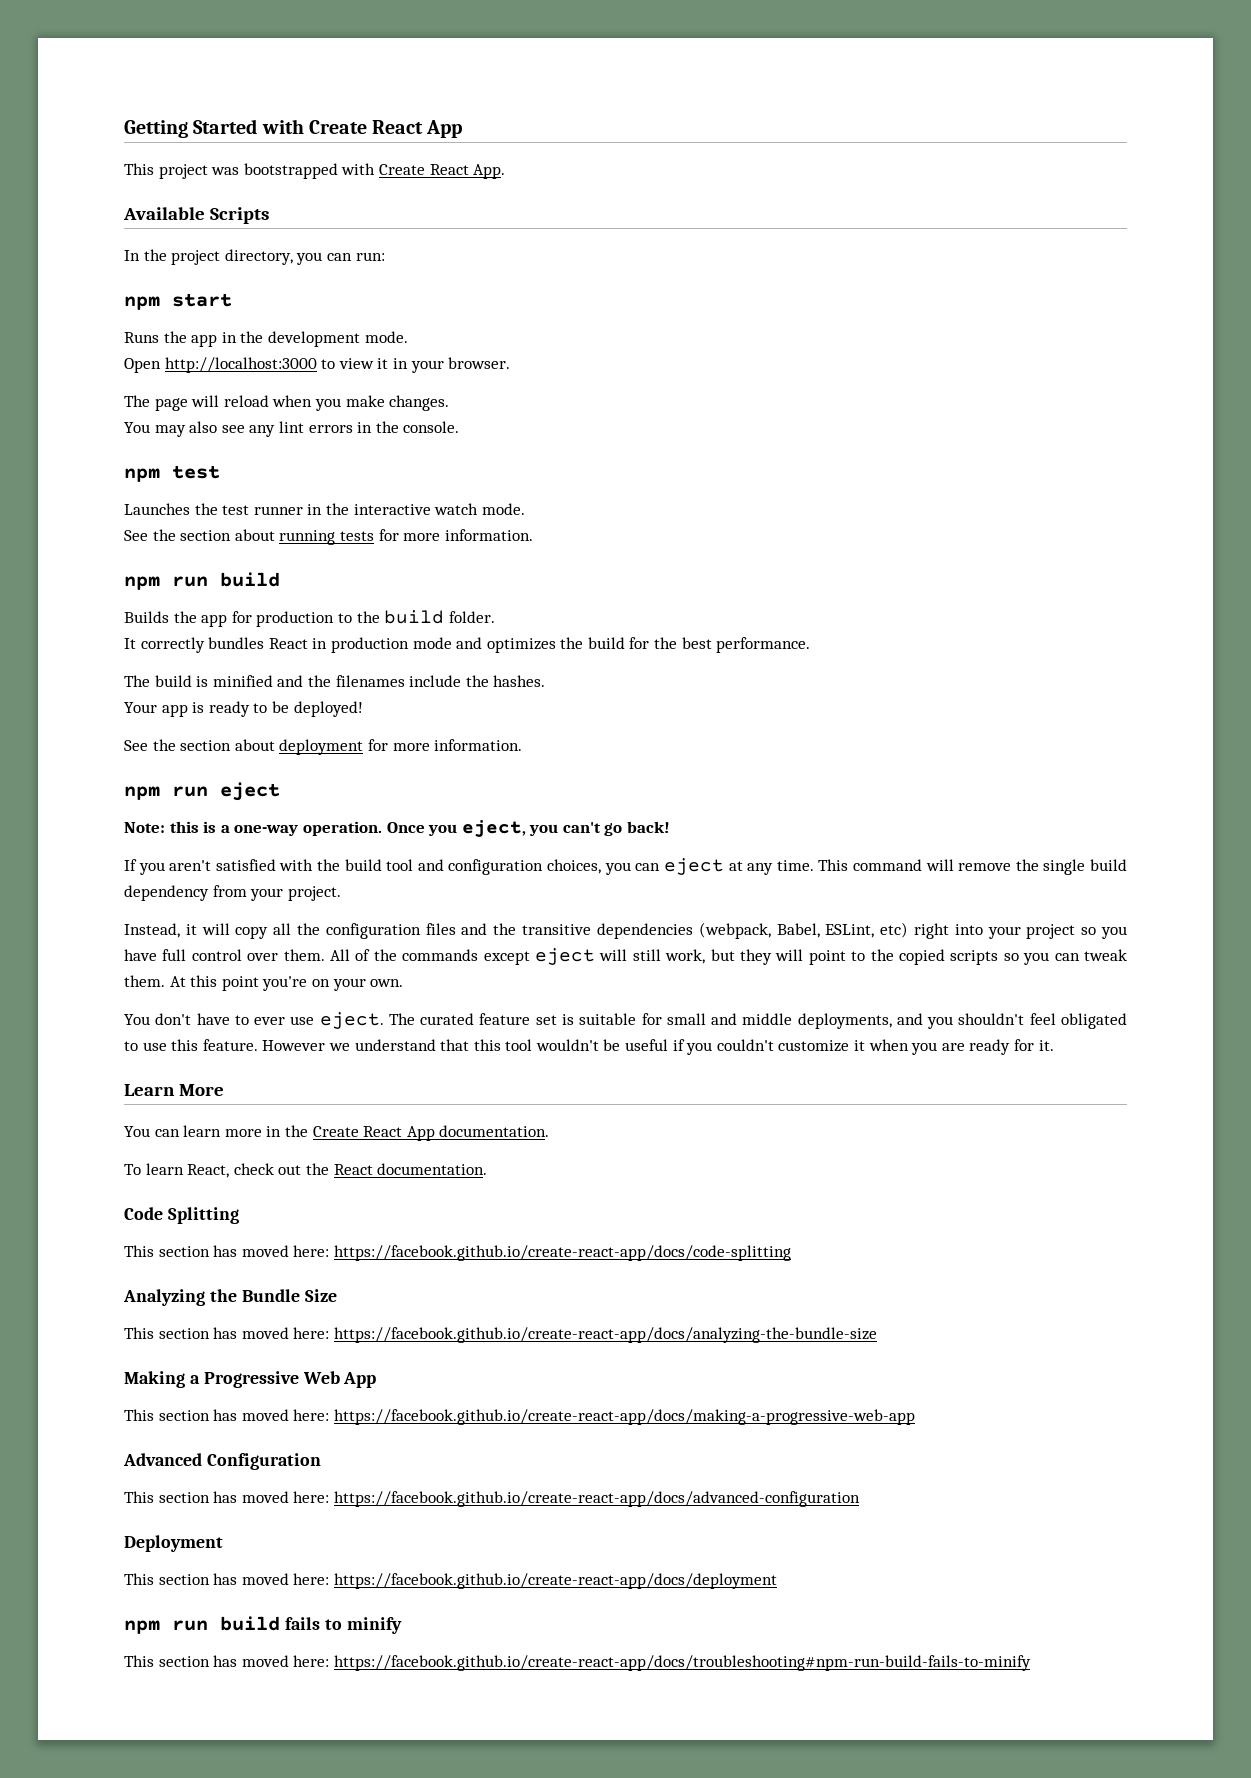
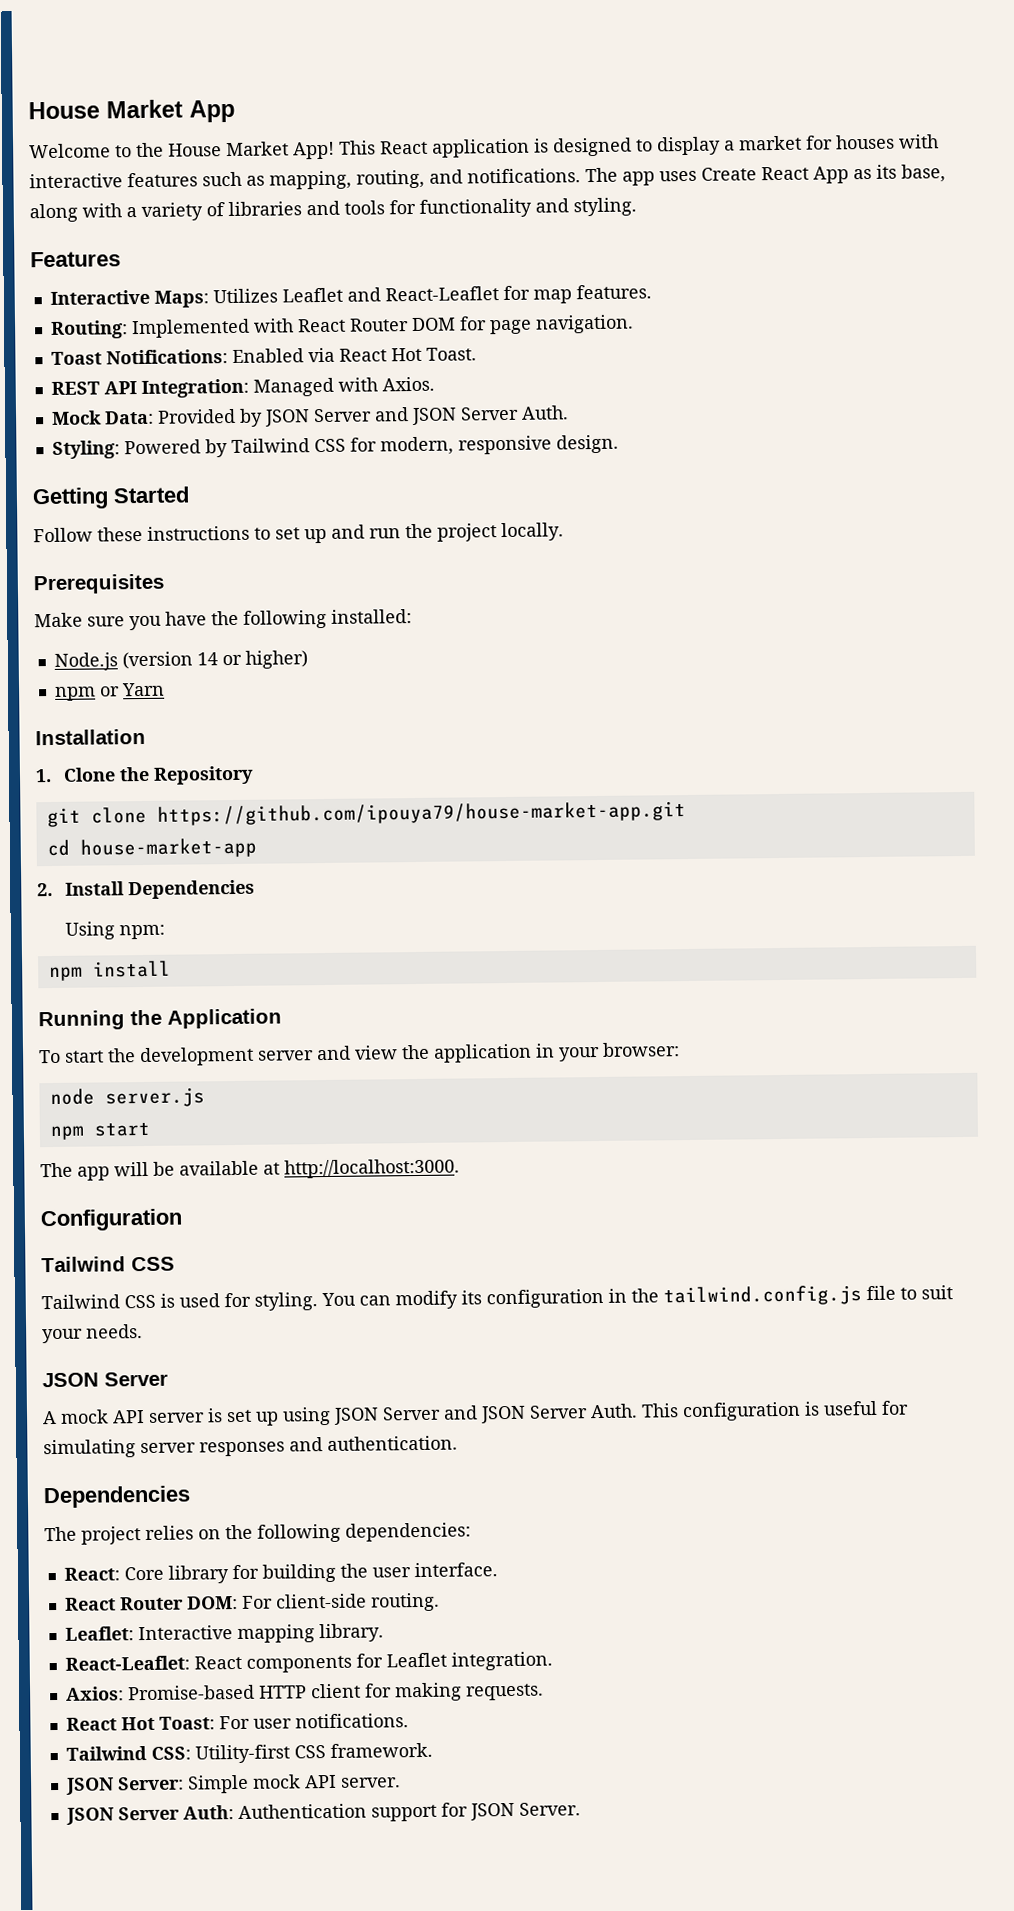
- Getting Started with Create React App
- This project was bootstrapped with Create React App.
- Available Scripts
- In the project directory, you can run:
+ House Market App
+ Welcome to the House Market App! This React application is designed to display a market for houses with interactive features such as mapping, routing, and notifications. The app uses Create React App as its base, along with a variety of libraries and tools for functionality and styling.
+ Features
+ Interactive Maps: Utilizes Leaflet and React-Leaflet for map features.
+ Routing: Implemented with React Router DOM for page navigation.
+ Toast Notifications: Enabled via React Hot Toast.
+ REST API Integration: Managed with Axios.
+ Mock Data: Provided by JSON Server and JSON Server Auth.
+ Styling: Powered by Tailwind CSS for modern, responsive design.
+ Getting Started
+ Follow these instructions to set up and run the project locally.
+ Prerequisites
+ Make sure you have the following installed:
+ Node.js (version 14 or higher)
+ npm or Yarn
+ Installation
+ 1. Clone the Repository
+ git clone https://github.com/ipouya79/house-market-app.git
+ cd house-market-app
+ 2. Install Dependencies
+ Using npm:
+ npm install
+ Running the Application
+ To start the development server and view the application in your browser:
+ node server.js
  npm start
- Runs the app in the development mode.
- Open http://localhost:3000 to view it in your browser.
- The page will reload when you make changes.
- You may also see any lint errors in the console.
- npm test
- Launches the test runner in the interactive watch mode.
- See the section about running tests for more information.
- npm run build
- Builds the app for production to the build folder.
- It correctly bundles React in production mode and optimizes the build for the best performance.
- The build is minified and the filenames include the hashes.
- Your app is ready to be deployed!
- See the section about deployment for more information.
- npm run eject
- Note: this is a one-way operation. Once you eject, you can't go back!
- If you aren't satisfied with the build tool and configuration choices, you can eject at any time. This command will remove the single build dependency from your project.
- Instead, it will copy all the configuration files and the transitive dependencies (webpack, Babel, ESLint, etc) right into your project so you have full control over them. All of the commands except eject will still work, but they will point to the copied scripts so you can tweak them. At this point you're on your own.
- You don't have to ever use eject. The curated feature set is suitable for small and middle deployments, and you shouldn't feel obligated to use this feature. However we understand that this tool wouldn't be useful if you couldn't customize it when you are ready for it.
- Learn More
- You can learn more in the Create React App documentation.
- To learn React, check out the React documentation.
- Code Splitting
- This section has moved here: https://facebook.github.io/create-react-app/docs/code-splitting
- Analyzing the Bundle Size
- This section has moved here: https://facebook.github.io/create-react-app/docs/analyzing-the-bundle-size
- Making a Progressive Web App
- This section has moved here: https://facebook.github.io/create-react-app/docs/making-a-progressive-web-app
- Advanced Configuration
- This section has moved here: https://facebook.github.io/create-react-app/docs/advanced-configuration
- Deployment
- This section has moved here: https://facebook.github.io/create-react-app/docs/deployment
- npm run build fails to minify
- This section has moved here: https://facebook.github.io/create-react-app/docs/troubleshooting#npm-run-build-fails-to-minify
+ The app will be available at http://localhost:3000.
+ Configuration
+ Tailwind CSS
+ Tailwind CSS is used for styling. You can modify its configuration in the tailwind.config.js file to suit your needs.
+ JSON Server
+ A mock API server is set up using JSON Server and JSON Server Auth. This configuration is useful for simulating server responses and authentication.
+ Dependencies
+ The project relies on the following dependencies:
+ React: Core library for building the user interface.
+ React Router DOM: For client-side routing.
+ Leaflet: Interactive mapping library.
+ React-Leaflet: React components for Leaflet integration.
+ Axios: Promise-based HTTP client for making requests.
+ React Hot Toast: For user notifications.
+ Tailwind CSS: Utility-first CSS framework.
+ JSON Server: Simple mock API server.
+ JSON Server Auth: Authentication support for JSON Server.

